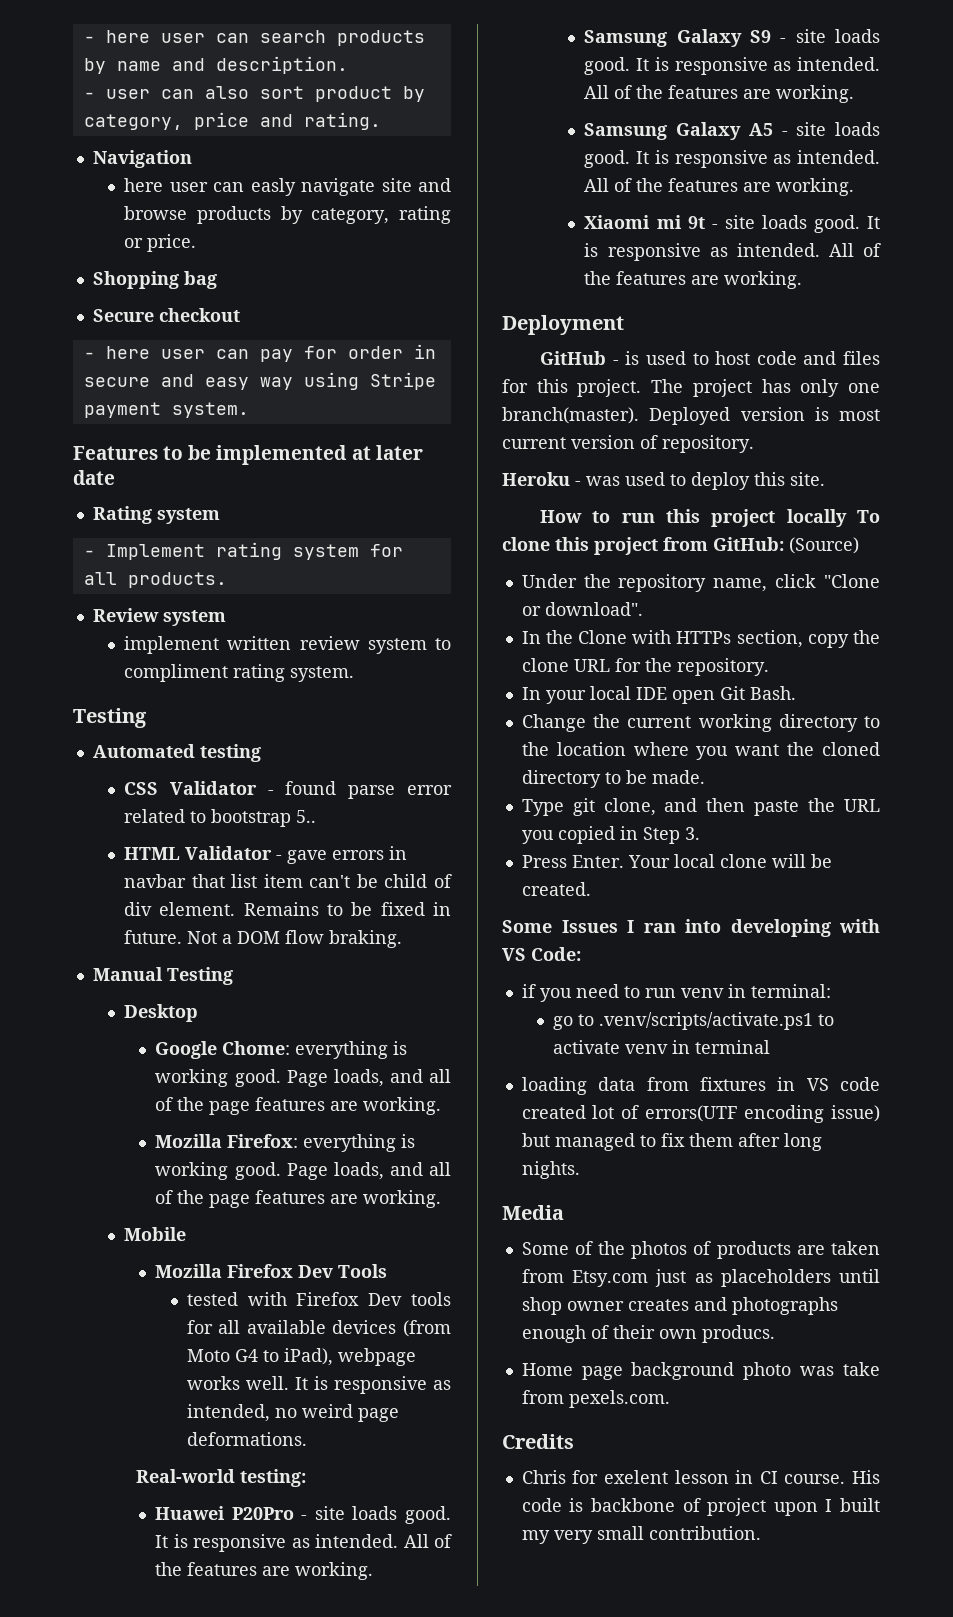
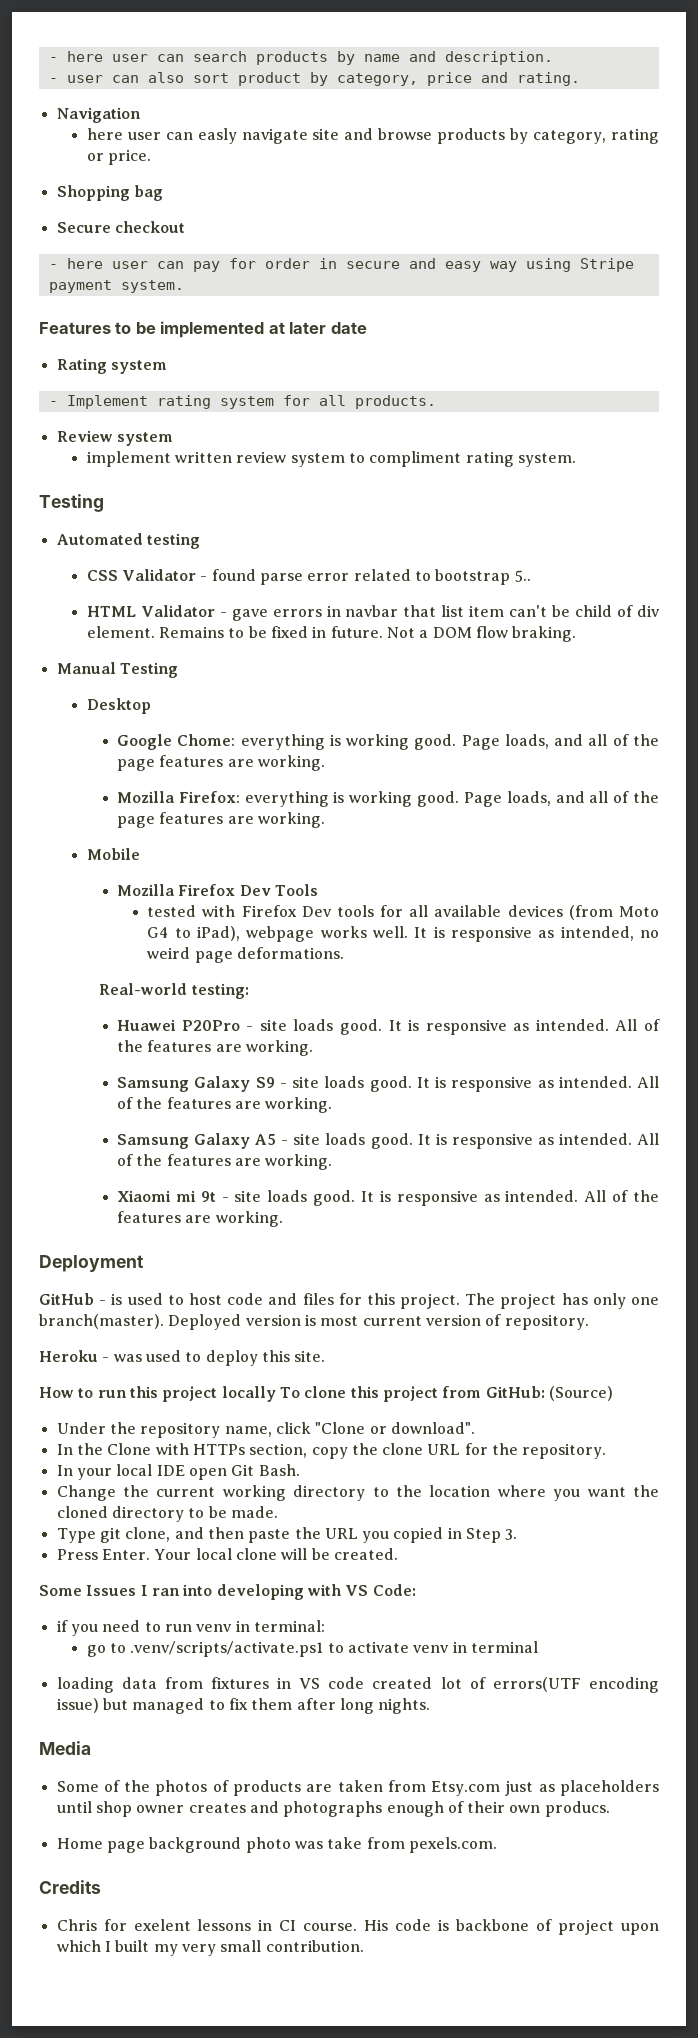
- Chris for exelent lesson in CI course.
+ Chris for exelent lessons in CI course.
- His code is backbone of project upon I built my very small contribution.
+ His code is backbone of project upon which I built my very small contribution.

